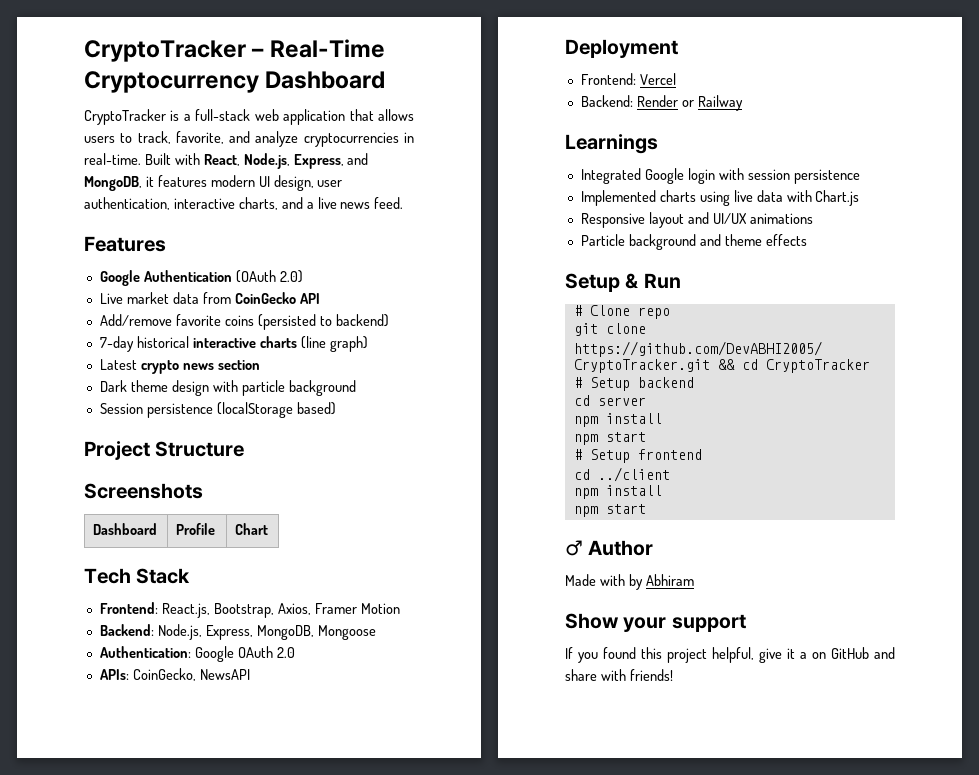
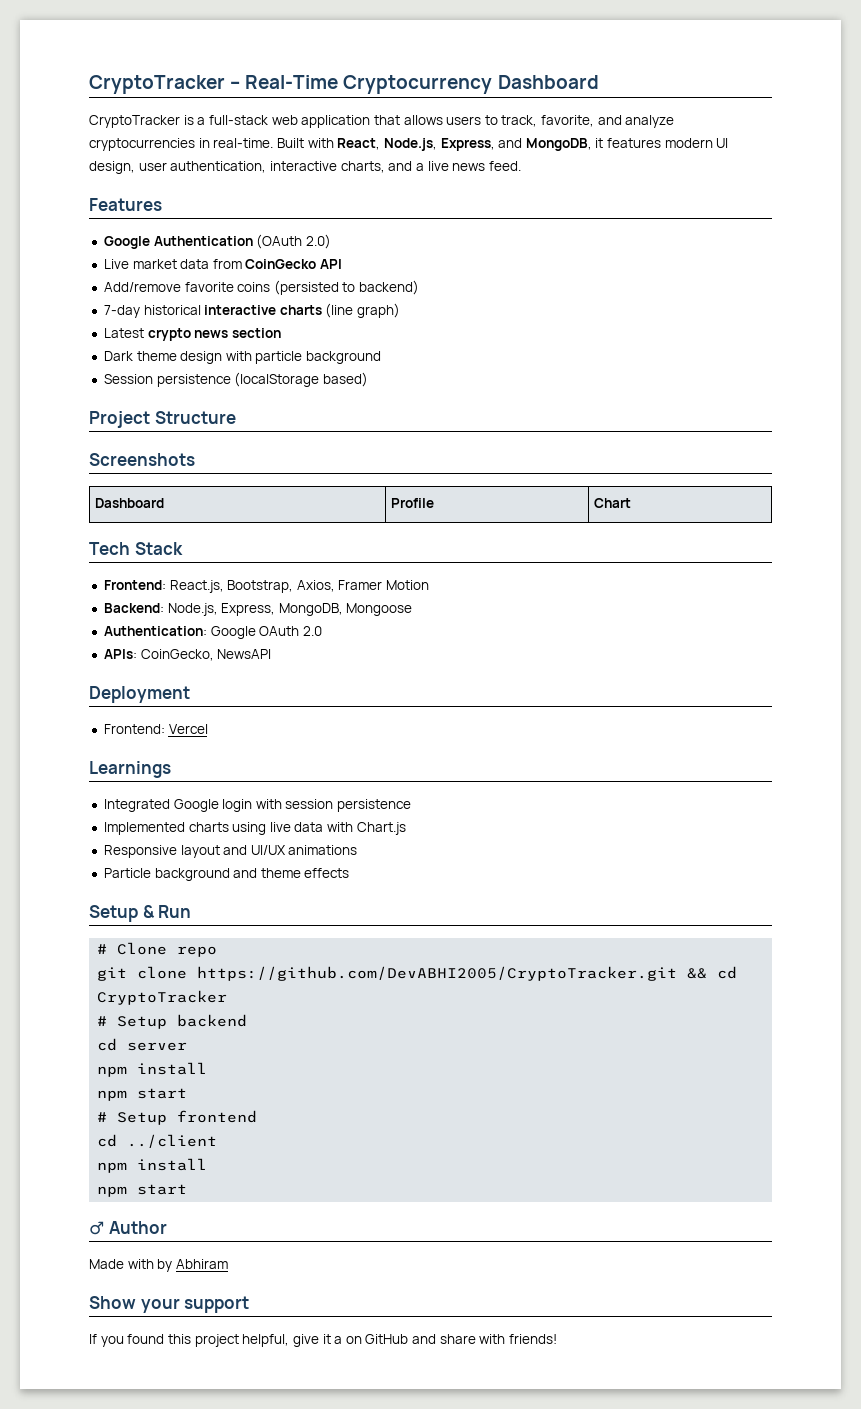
- Backend: Render or Railway

